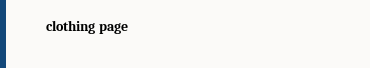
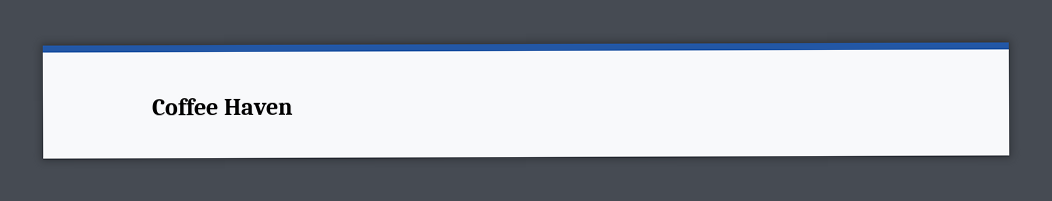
- clothing page
+ Coffee Haven

